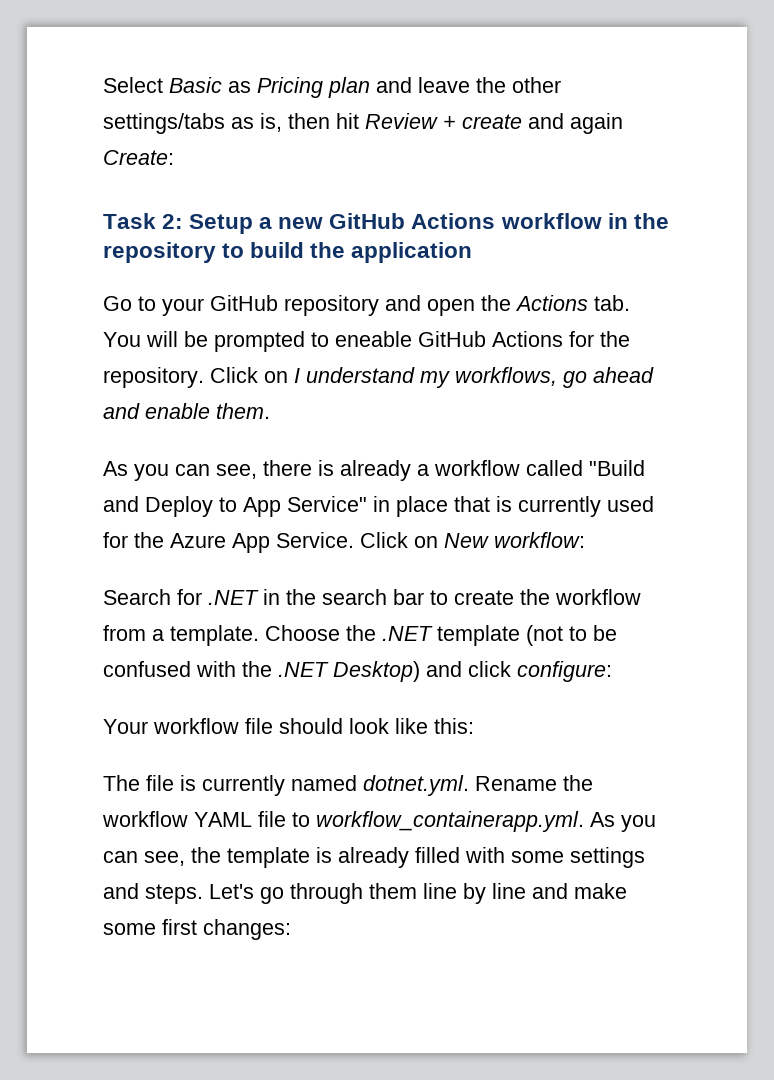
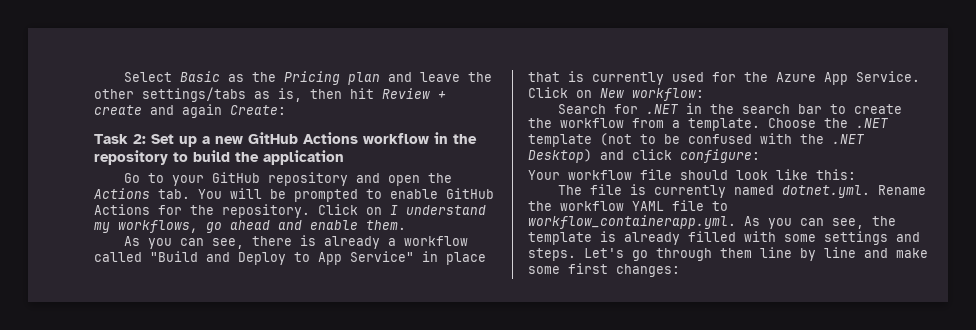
- Select Basic as Pricing plan and leave the other settings/tabs as is, then hit Review + create and again Create:
+ Select Basic as the Pricing plan and leave the other settings/tabs as is, then hit Review + create and again Create:
- Task 2: Setup a new GitHub Actions workflow in the repository to build the application
+ Task 2: Set up a new GitHub Actions workflow in the repository to build the application
- Go to your GitHub repository and open the Actions tab. You will be prompted to eneable GitHub Actions for the repository.
+ Go to your GitHub repository and open the Actions tab. You will be prompted to enable GitHub Actions for the repository.

